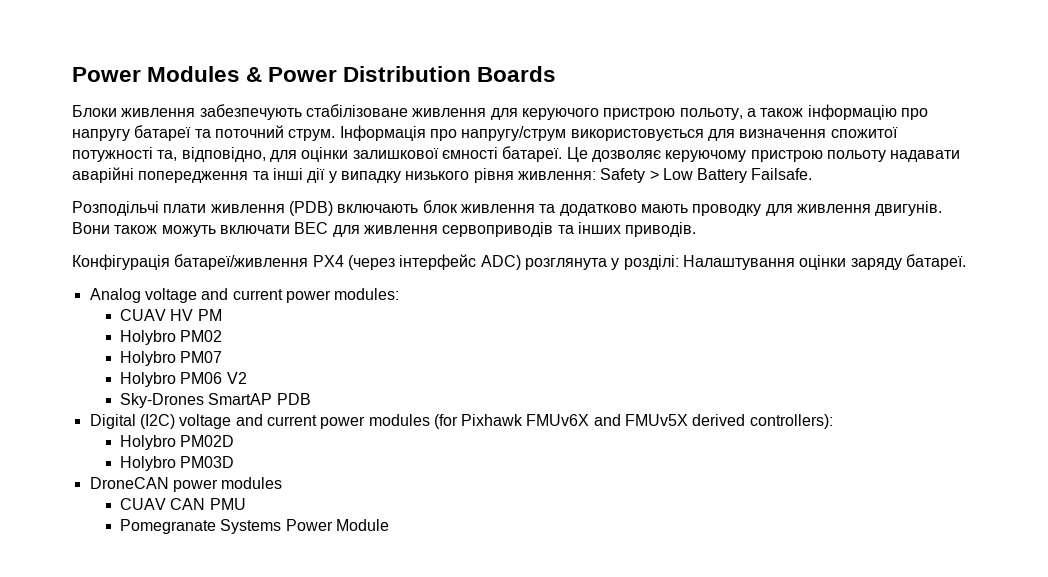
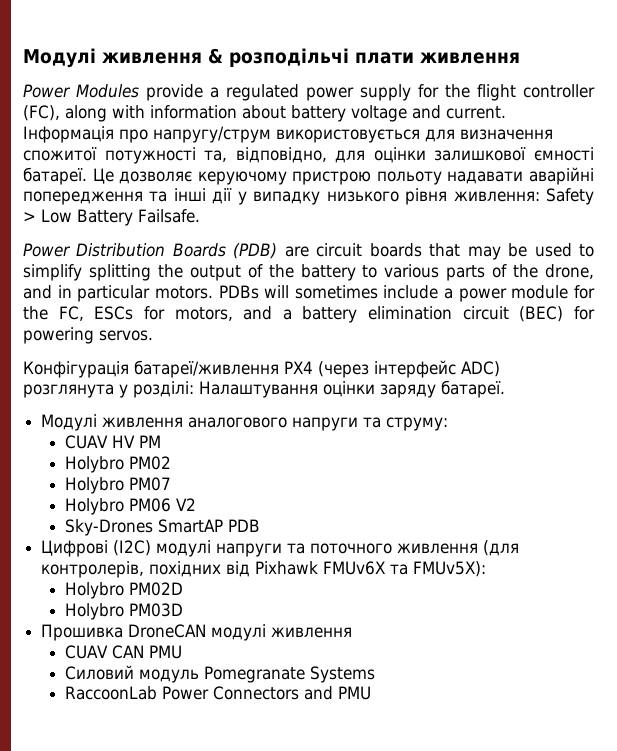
- Power Modules & Power Distribution Boards
- Блоки живлення забезпечують стабілізоване живлення для керуючого пристрою польоту, а також інформацію про напругу батареї та поточний струм.
+ Модулі живлення & розподільчі плати живлення
+ Power Modules provide a regulated power supply for the flight controller (FC), along with information about battery voltage and current.
- Розподільчі плати живлення (PDB) включають блок живлення та додатково мають проводку для живлення двигунів. Вони також можуть включати BEC для живлення сервоприводів та інших приводів.
+ Power Distribution Boards (PDB) are circuit boards that may be used to simplify splitting the output of the battery to various parts of the drone, and in particular motors. PDBs will sometimes include a power module for the FC, ESCs for motors, and a battery elimination circuit (BEC) for powering servos.
- Analog voltage and current power modules:
+ Модулі живлення аналогового напруги та струму:
- Digital (I2C) voltage and current power modules (for Pixhawk FMUv6X and FMUv5X derived controllers):
+ Цифрові (I2C) модулі напруги та поточного живлення (для контролерів, похідних від Pixhawk FMUv6X та FMUv5X):
- DroneCAN power modules
+ Прошивка DroneCAN модулі живлення
- Pomegranate Systems Power Module
+ Силовий модуль Pomegranate Systems
+ RaccoonLab Power Connectors and PMU

